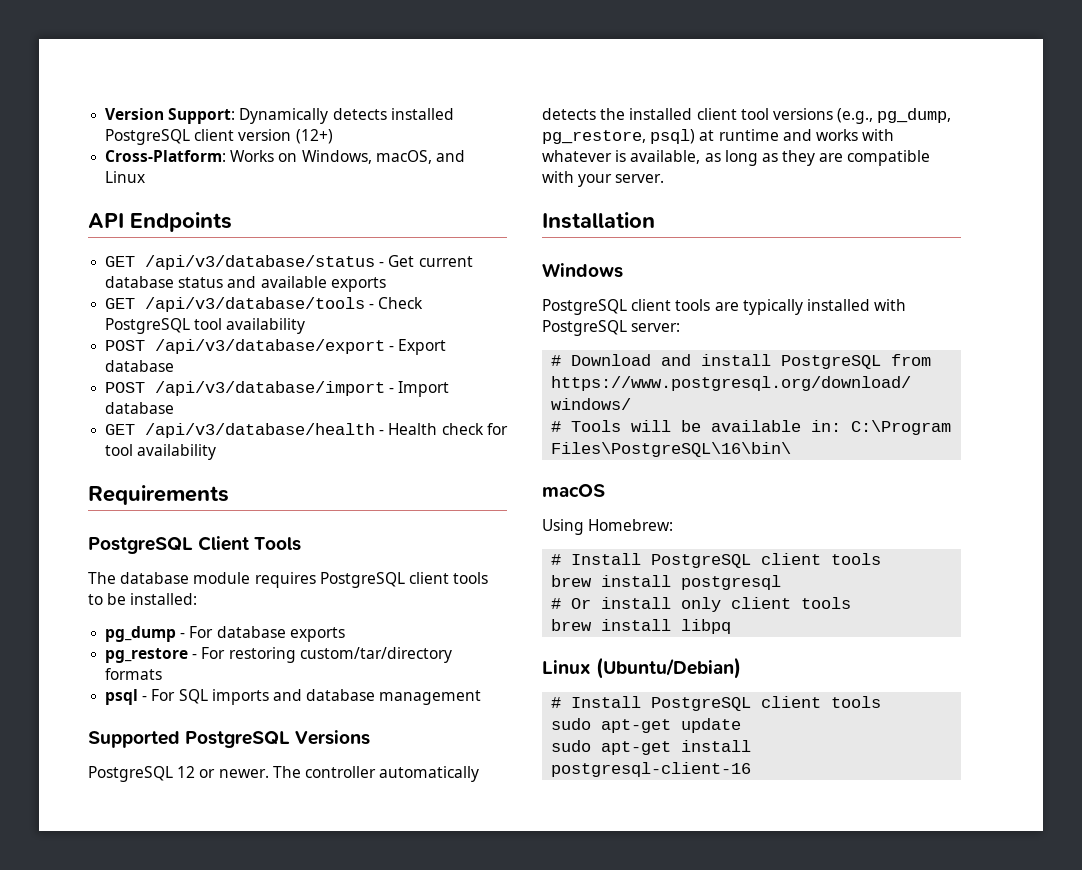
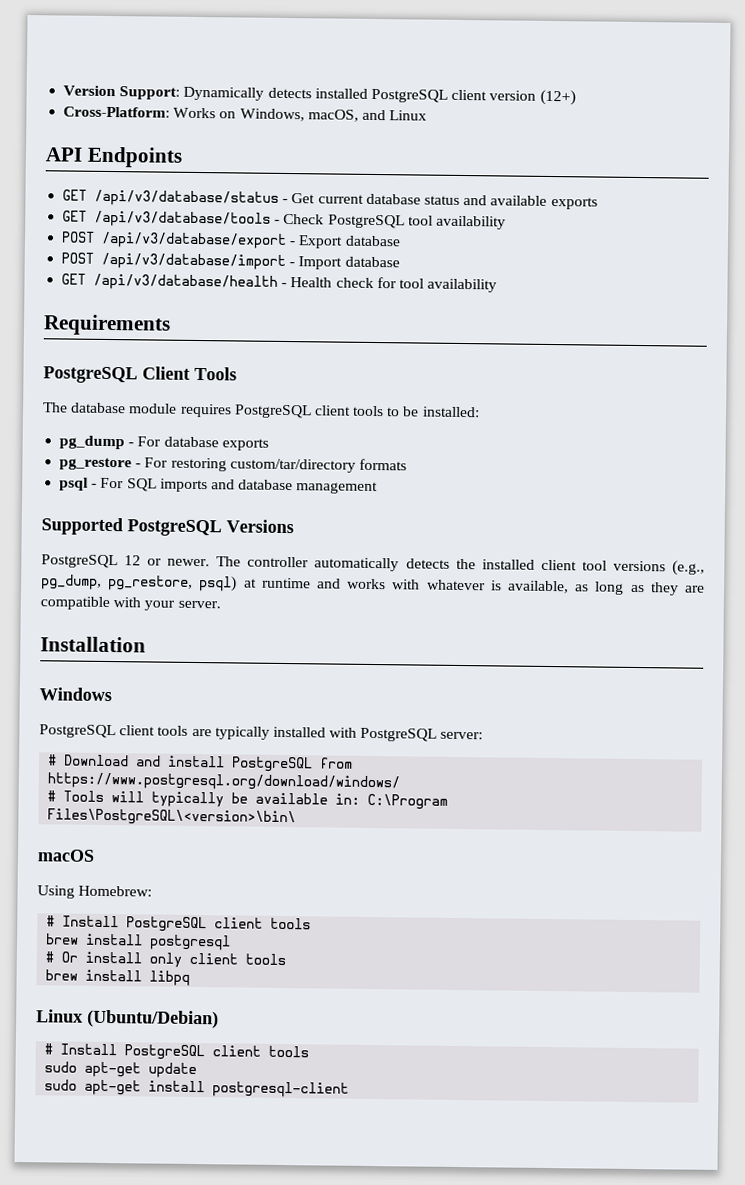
- # Tools will be available in: C:\Program Files\PostgreSQL\16\bin\
+ # Tools will typically be available in: C:\Program Files\PostgreSQL\<version>\bin\
- sudo apt-get install postgresql-client-16
+ sudo apt-get install postgresql-client

